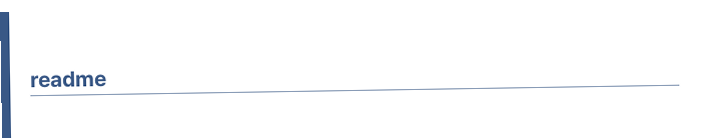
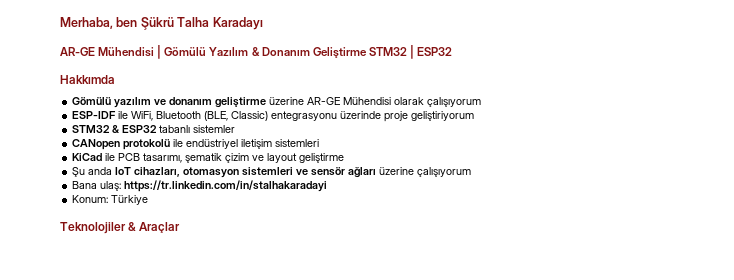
- readme
+ Merhaba, ben Şükrü Talha Karadayı
+ AR-GE Mühendisi | Gömülü Yazılım & Donanım Geliştirme STM32 | ESP32
+ Hakkımda
+ Gömülü yazılım ve donanım geliştirme üzerine AR-GE Mühendisi olarak çalışıyorum
+ ESP-IDF ile WiFi, Bluetooth (BLE, Classic) entegrasyonu üzerinde proje geliştiriyorum
+ STM32 & ESP32 tabanlı sistemler
+ CANopen protokolü ile endüstriyel iletişim sistemleri
+ KiCad ile PCB tasarımı, şematik çizim ve layout geliştirme
+ Şu anda IoT cihazları, otomasyon sistemleri ve sensör ağları üzerine çalışıyorum
+ Bana ulaş: https://tr.linkedin.com/in/stalhakaradayi
+ Konum: Türkiye
+ Teknolojiler & Araçlar

